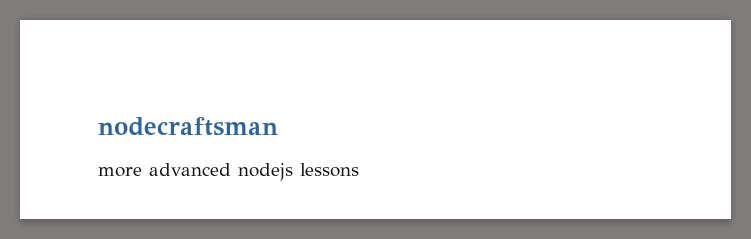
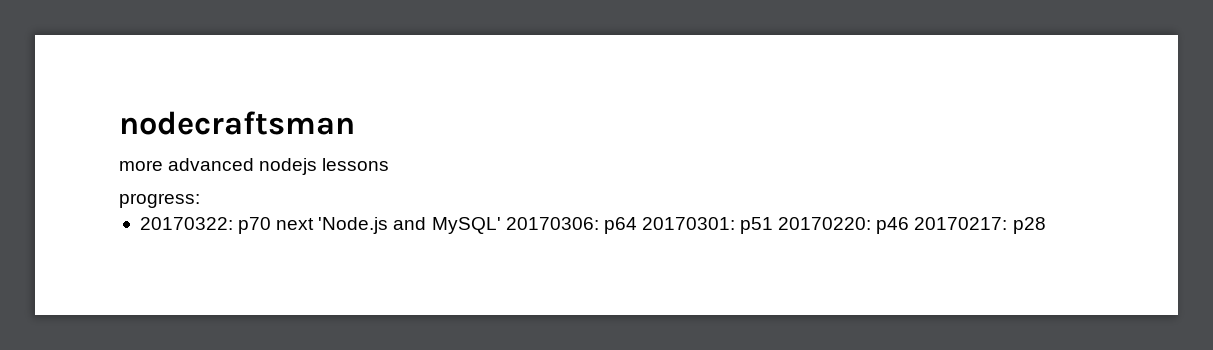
+ progress:
+ 20170322: p70 next 'Node.js and MySQL' 20170306: p64 20170301: p51 20170220: p46 20170217: p28

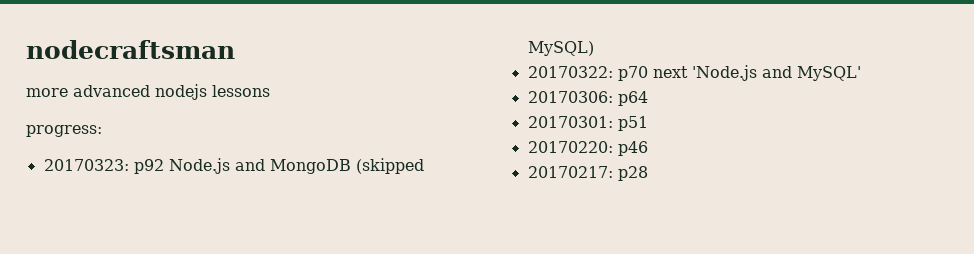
+ 20170323: p92 Node.js and MongoDB (skipped MySQL)
- 20170322: p70 next 'Node.js and MySQL' 20170306: p64 20170301: p51 20170220: p46 20170217: p28
+ 20170322: p70 next 'Node.js and MySQL'
+ 20170306: p64
+ 20170301: p51
+ 20170220: p46
+ 20170217: p28

